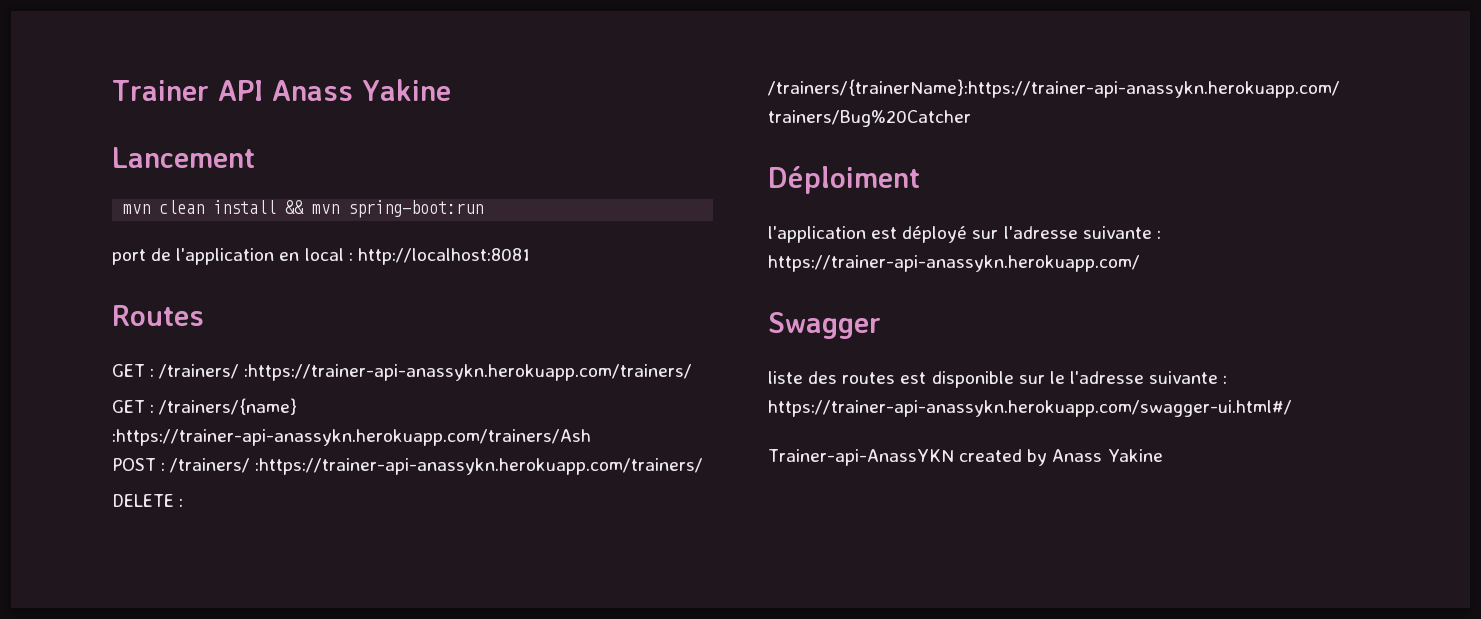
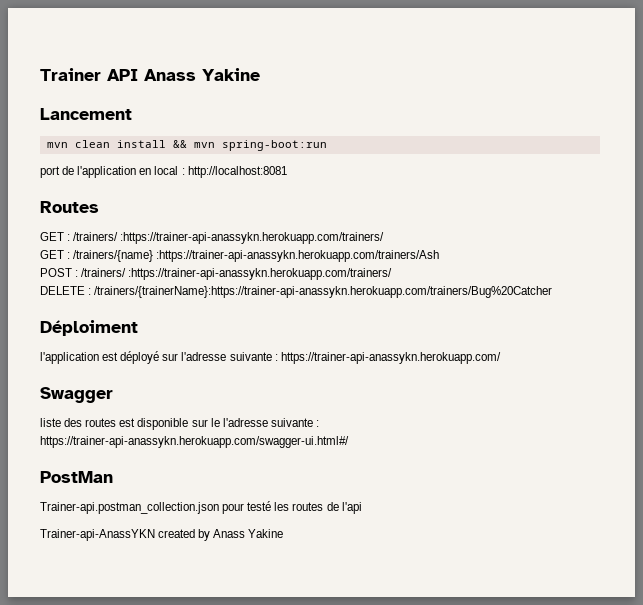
+ PostMan
+ Trainer-api.postman_collection.json pour testé les routes de l'api

